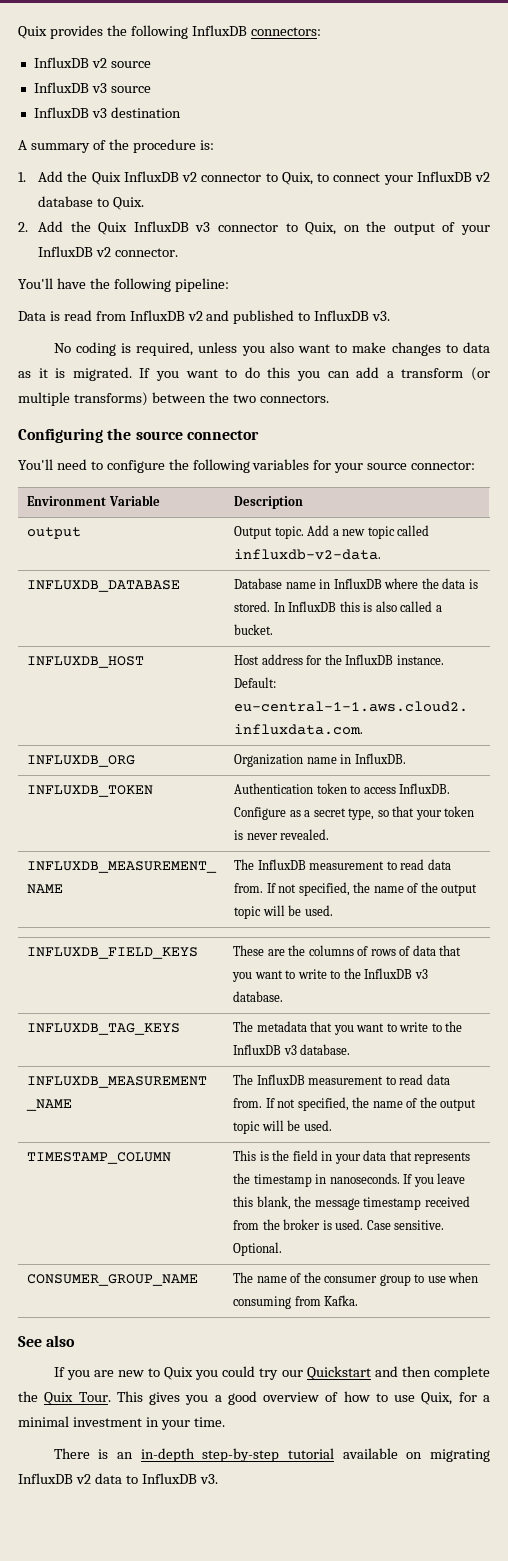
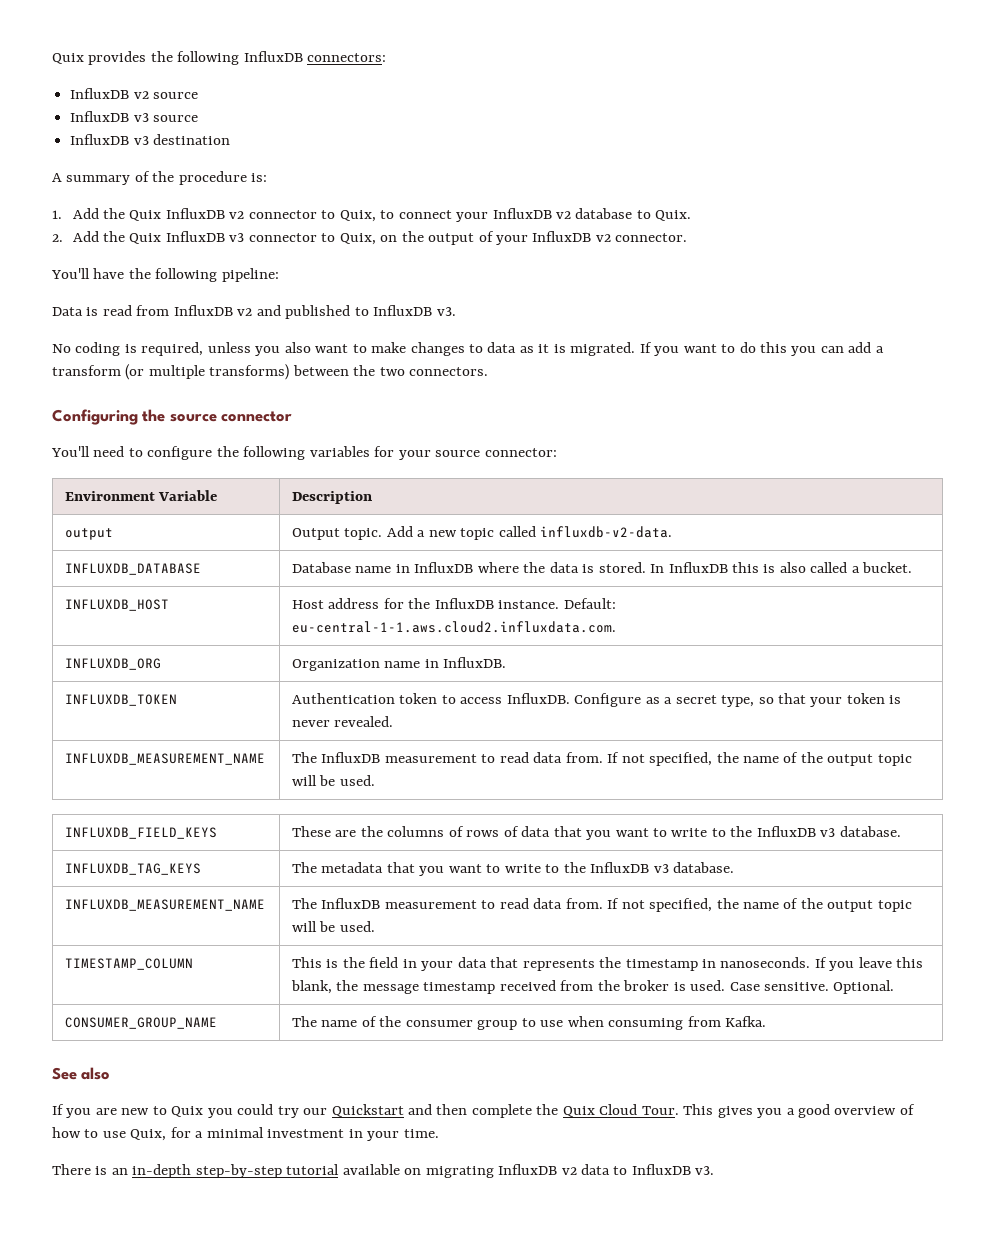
- If you are new to Quix you could try our Quickstart and then complete the Quix Tour.
+ If you are new to Quix you could try our Quickstart and then complete the Quix Cloud Tour.

